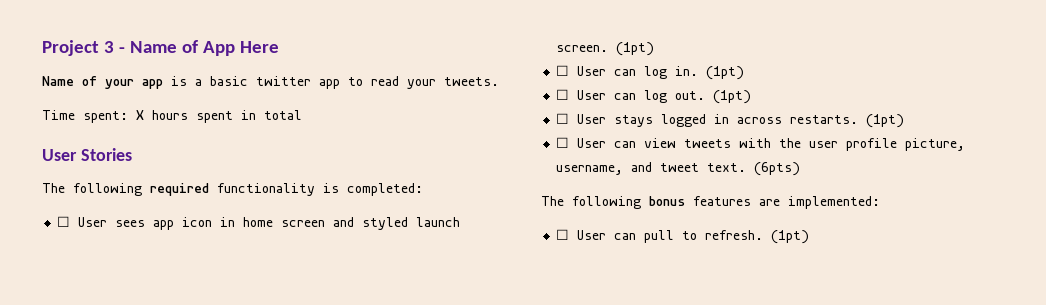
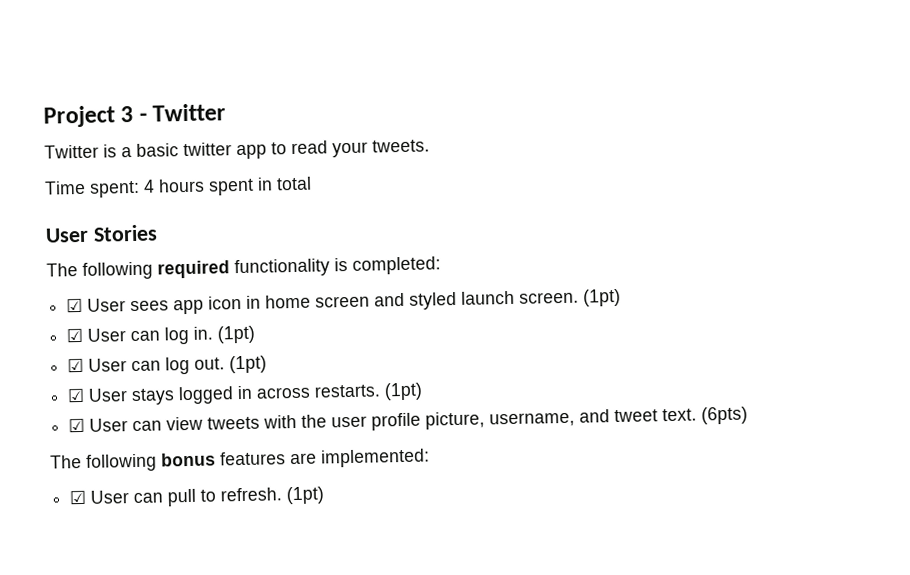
- Project 3 - Name of App Here
- Name of your app is a basic twitter app to read your tweets.
+ Project 3 - Twitter
+ Twitter is a basic twitter app to read your tweets.
- Time spent: X hours spent in total
+ Time spent: 4 hours spent in total
- ☐ User sees app icon in home screen and styled launch screen.
+ ☑ User sees app icon in home screen and styled launch screen.
- ☐ User can log in.
+ ☑ User can log in.
- ☐ User can log out.
+ ☑ User can log out.
- ☐ User stays logged in across restarts.
+ ☑ User stays logged in across restarts.
- ☐ User can view tweets with the user profile picture, username, and tweet text.
+ ☑ User can view tweets with the user profile picture, username, and tweet text.
- ☐ User can pull to refresh.
+ ☑ User can pull to refresh.

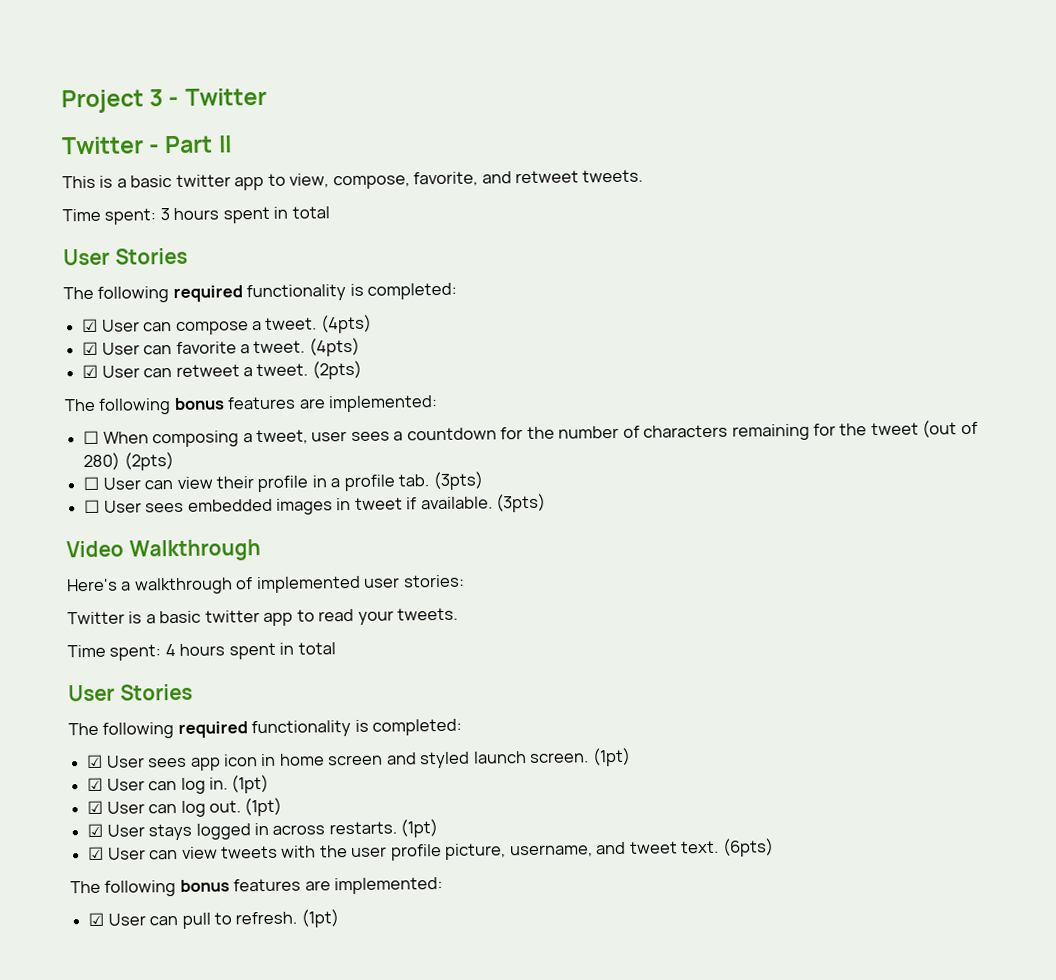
+ Twitter - Part II
+ This is a basic twitter app to view, compose, favorite, and retweet tweets.
+ Time spent: 3 hours spent in total
+ User Stories
+ The following required functionality is completed:
+ ☑ User can compose a tweet. (4pts)
+ ☑ User can favorite a tweet. (4pts)
+ ☑ User can retweet a tweet. (2pts)
+ The following bonus features are implemented:
+ ☐ When composing a tweet, user sees a countdown for the number of characters remaining for the tweet (out of 280) (2pts)
+ ☐ User can view their profile in a profile tab. (3pts)
+ ☐ User sees embedded images in tweet if available. (3pts)
+ Video Walkthrough
+ Here's a walkthrough of implemented user stories:

